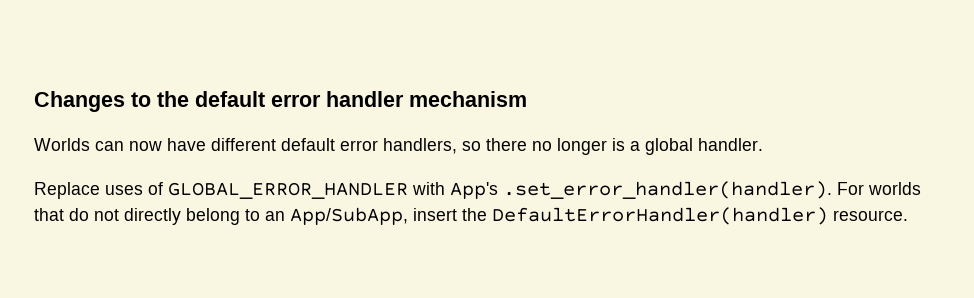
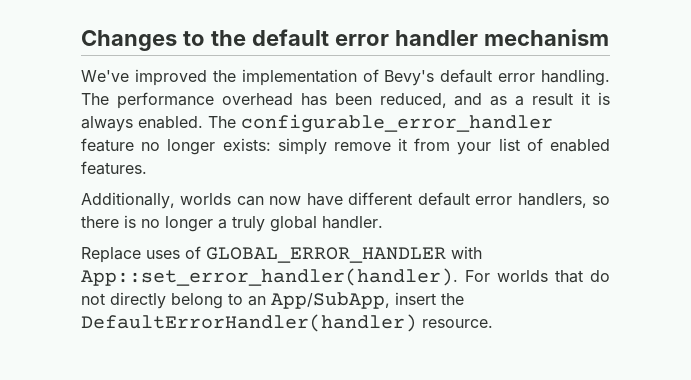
- Worlds can now have different default error handlers, so there no longer is a global handler.
+ We've improved the implementation of Bevy's default error handling. The performance overhead has been reduced, and as a result it is always enabled. The configurable_error_handler feature no longer exists: simply remove it from your list of enabled features.
+ Additionally, worlds can now have different default error handlers, so there is no longer a truly global handler.
- Replace uses of GLOBAL_ERROR_HANDLER with App's .set_error_handler(handler). For worlds that do not directly belong to an App/SubApp, insert the DefaultErrorHandler(handler) resource.
+ Replace uses of GLOBAL_ERROR_HANDLER with App::set_error_handler(handler). For worlds that do not directly belong to an App/SubApp, insert the DefaultErrorHandler(handler) resource.

